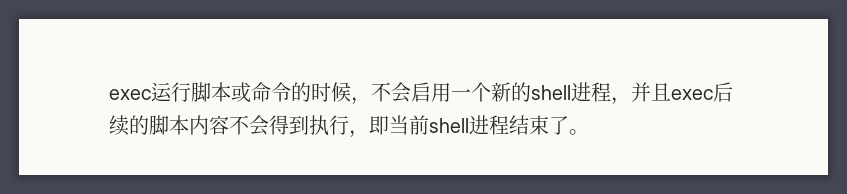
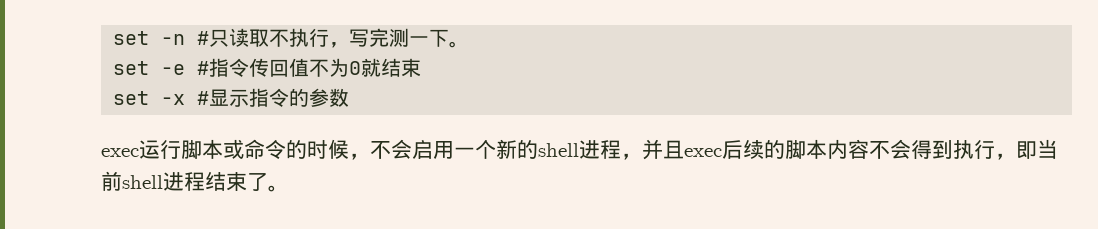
+ set -n #只读取不执行，写完测一下。
+ set -e #指令传回值不为0就结束
+ set -x #显示指令的参数

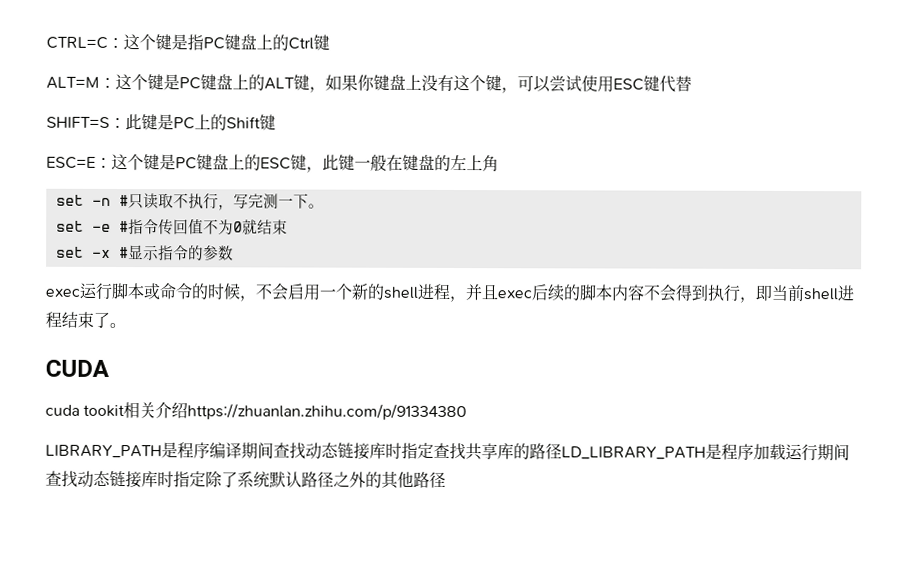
+ CTRL=C：这个键是指PC键盘上的Ctrl键
+ ALT=M：这个键是PC键盘上的ALT键，如果你键盘上没有这个键，可以尝试使用ESC键代替
+ SHIFT=S：此键是PC上的Shift键
+ ESC=E：这个键是PC键盘上的ESC键，此键一般在键盘的左上角
+ CUDA
+ cuda tookit相关介绍https://zhuanlan.zhihu.com/p/91334380
+ LIBRARY_PATH是程序编译期间查找动态链接库时指定查找共享库的路径LD_LIBRARY_PATH是程序加载运行期间查找动态链接库时指定除了系统默认路径之外的其他路径

